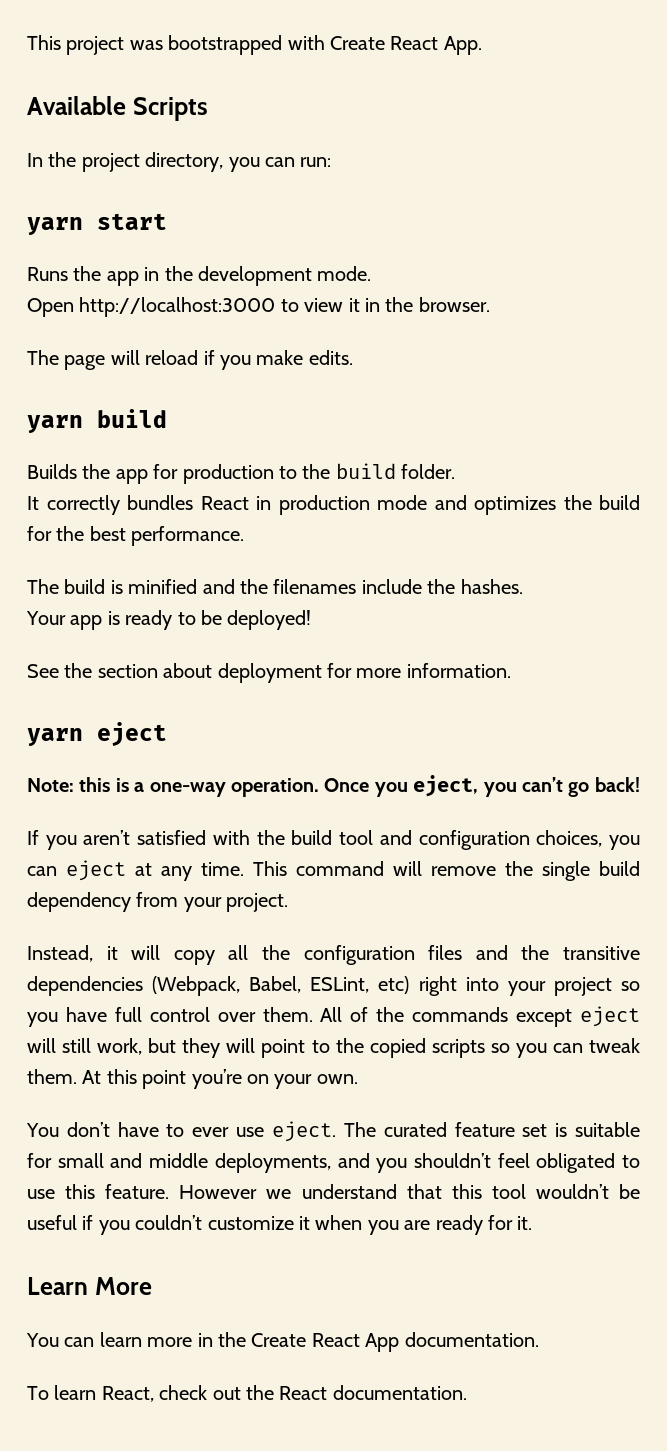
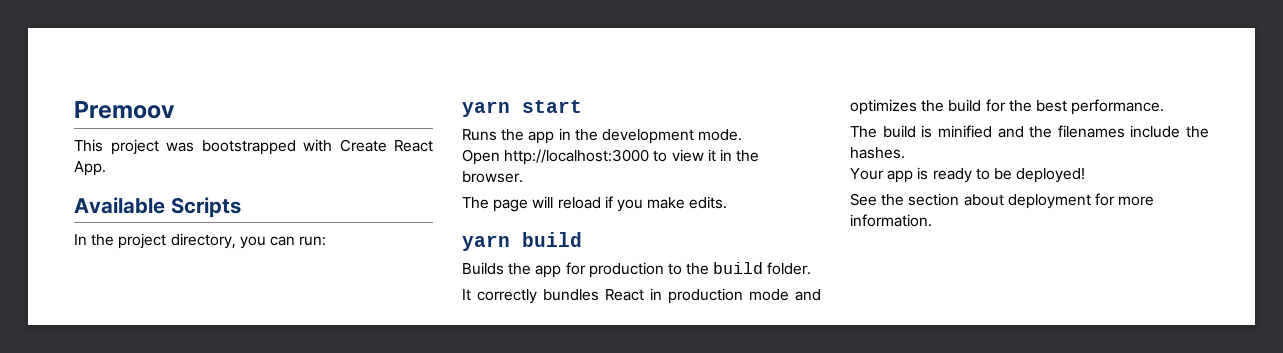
+ Premoov
- yarn eject
- Note: this is a one-way operation. Once you eject, you can’t go back!
- If you aren’t satisfied with the build tool and configuration choices, you can eject at any time. This command will remove the single build dependency from your project.
- Instead, it will copy all the configuration files and the transitive dependencies (Webpack, Babel, ESLint, etc) right into your project so you have full control over them. All of the commands except eject will still work, but they will point to the copied scripts so you can tweak them. At this point you’re on your own.
- You don’t have to ever use eject. The curated feature set is suitable for small and middle deployments, and you shouldn’t feel obligated to use this feature. However we understand that this tool wouldn’t be useful if you couldn’t customize it when you are ready for it.
- Learn More
- You can learn more in the Create React App documentation.
- To learn React, check out the React documentation.

